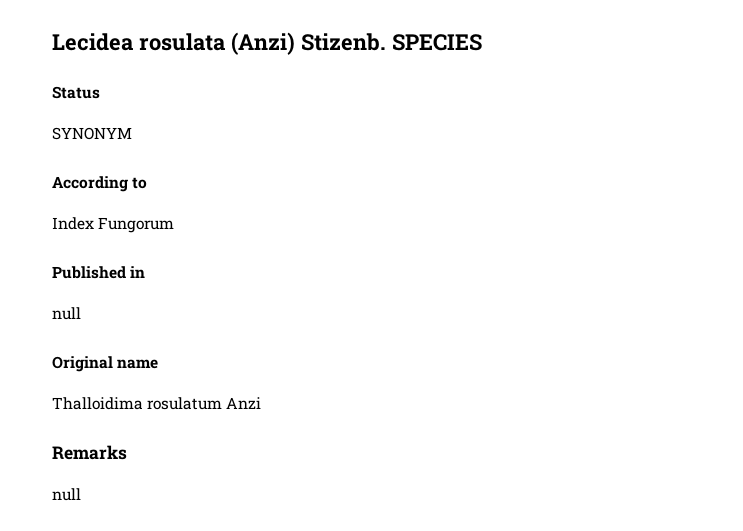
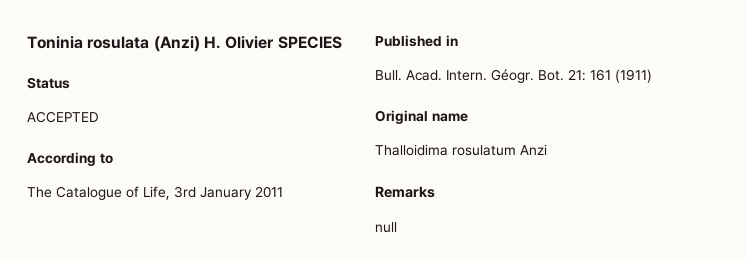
- Lecidea rosulata (Anzi) Stizenb. SPECIES
+ Toninia rosulata (Anzi) H. Olivier SPECIES
- SYNONYM
+ ACCEPTED
- Index Fungorum
+ The Catalogue of Life, 3rd January 2011
  Published in
- null
+ Bull. Acad. Intern. Géogr. Bot. 21: 161 (1911)

